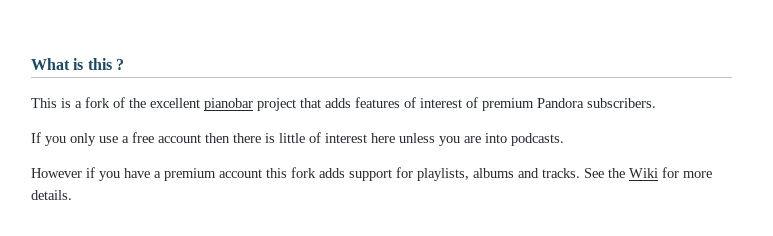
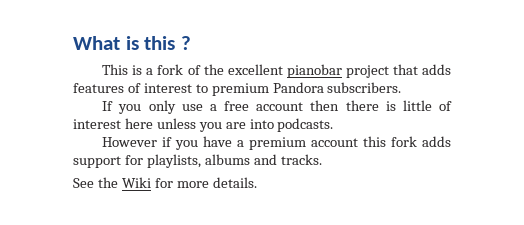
- This is a fork of the excellent pianobar project that adds features of interest of premium Pandora subscribers.
+ This is a fork of the excellent pianobar project that adds features of interest to premium Pandora subscribers.
- However if you have a premium account this fork adds support for playlists, albums and tracks. See the Wiki for more details.
+ However if you have a premium account this fork adds support for playlists, albums and tracks.
+ See the Wiki for more details.

